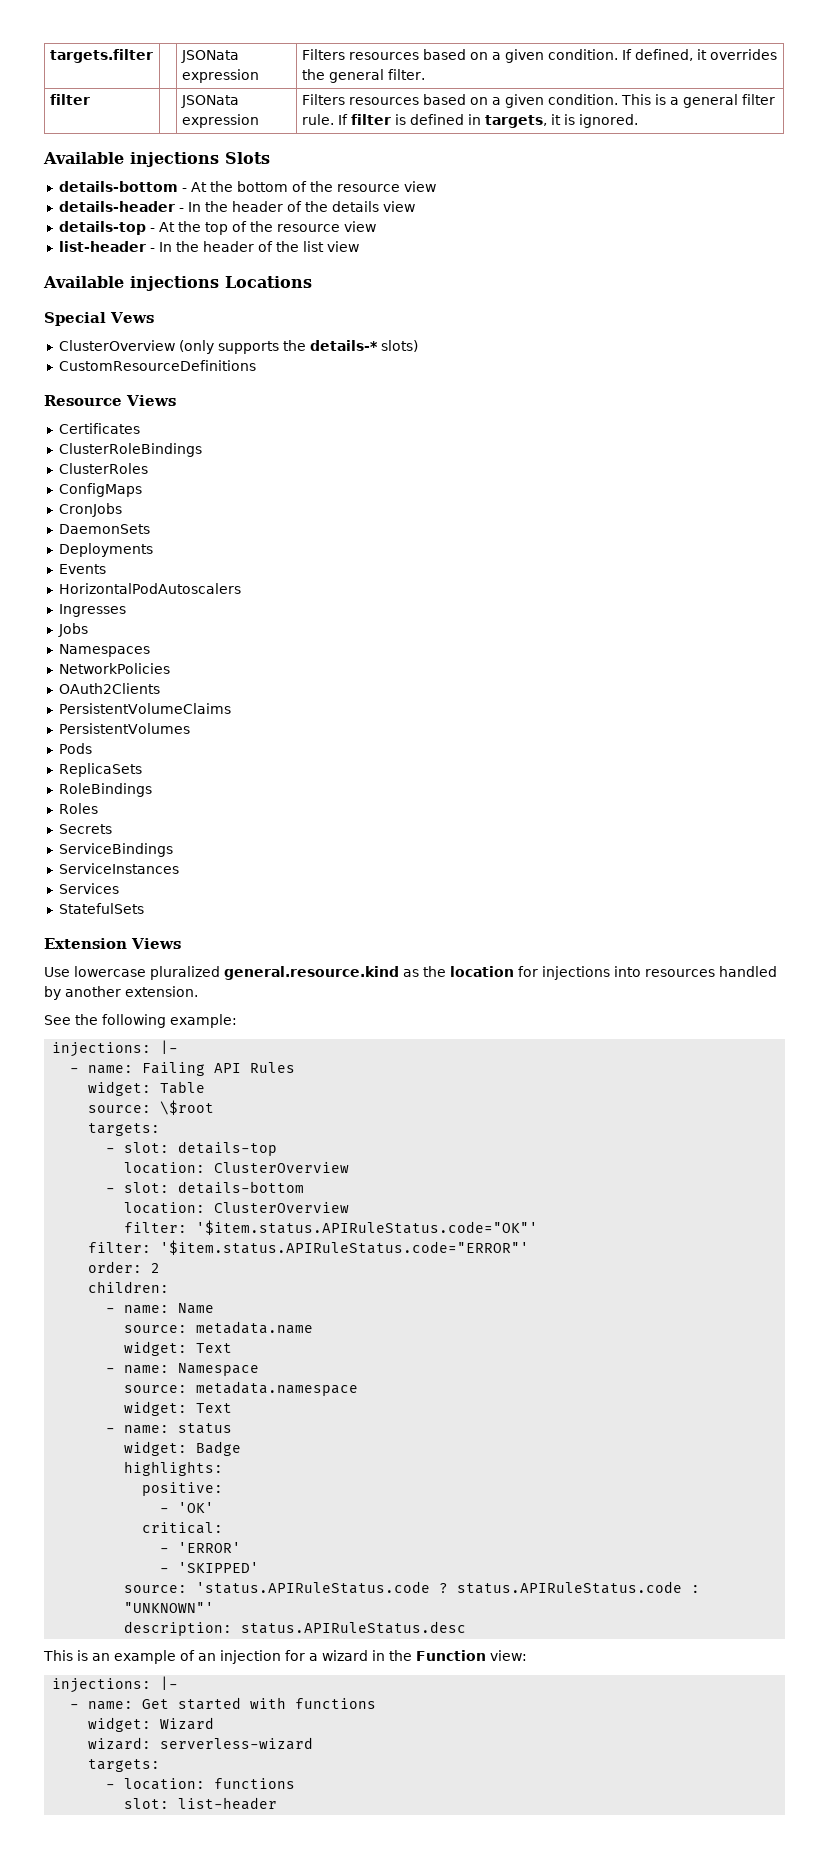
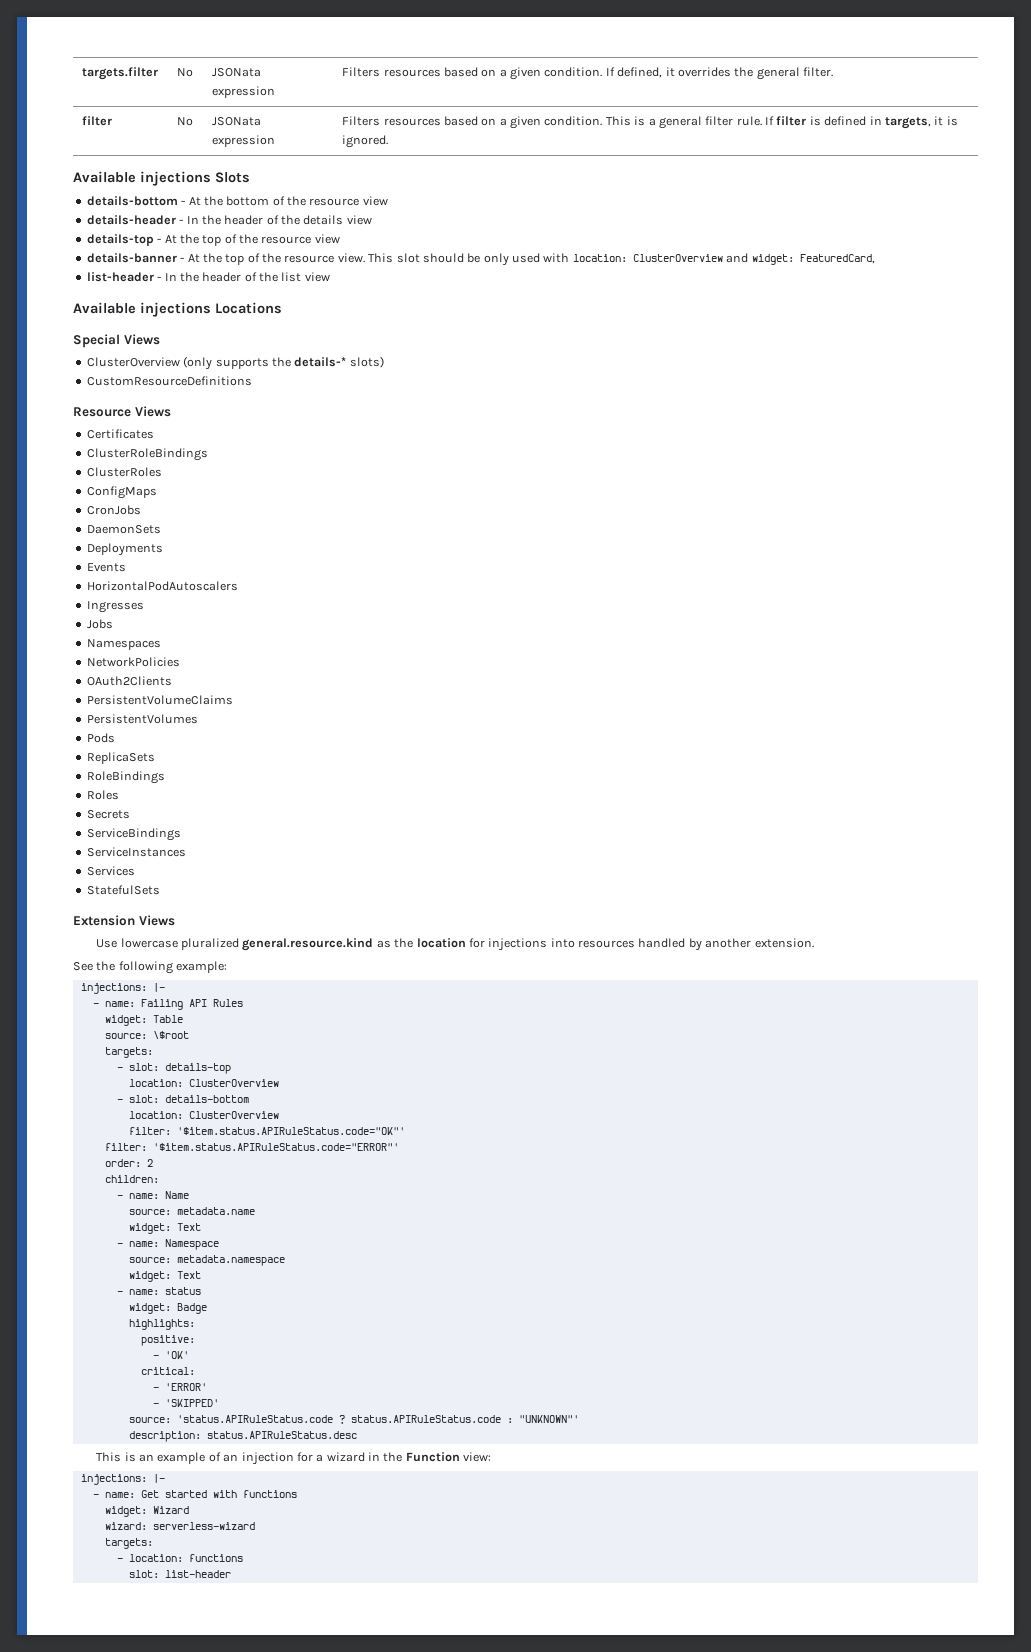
- targets.filter | | JSONata expression | Filters resources based on a given condition. If defined, it overrides the general filter.
+ targets.filter | No | JSONata expression | Filters resources based on a given condition. If defined, it overrides the general filter.
- filter | | JSONata expression | Filters resources based on a given condition. This is a general filter rule. If filter is defined in targets, it is ignored.
+ filter | No | JSONata expression | Filters resources based on a given condition. This is a general filter rule. If filter is defined in targets, it is ignored.
+ details-banner - At the top of the resource view. This slot should be only used with location: ClusterOverview and widget: FeaturedCard,
- Special Vews
+ Special Views

